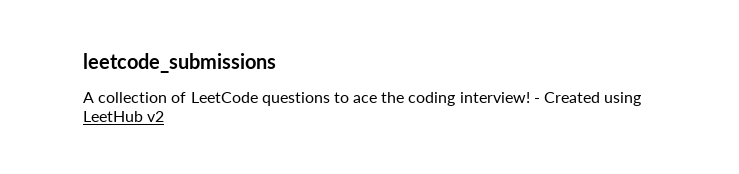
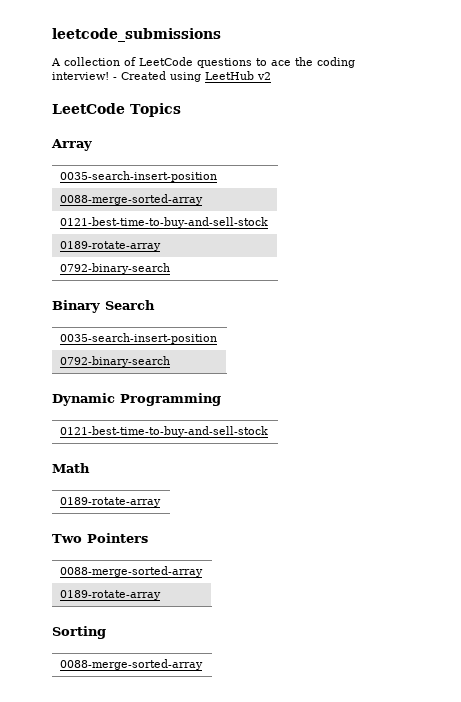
+ LeetCode Topics
+ Array
+ 0035-search-insert-position
+ 0088-merge-sorted-array
+ 0121-best-time-to-buy-and-sell-stock
+ 0189-rotate-array
+ 0792-binary-search
+ Binary Search
+ 0035-search-insert-position
+ 0792-binary-search
+ Dynamic Programming
+ 0121-best-time-to-buy-and-sell-stock
+ Math
+ 0189-rotate-array
+ Two Pointers
+ 0088-merge-sorted-array
+ 0189-rotate-array
+ Sorting
+ 0088-merge-sorted-array

